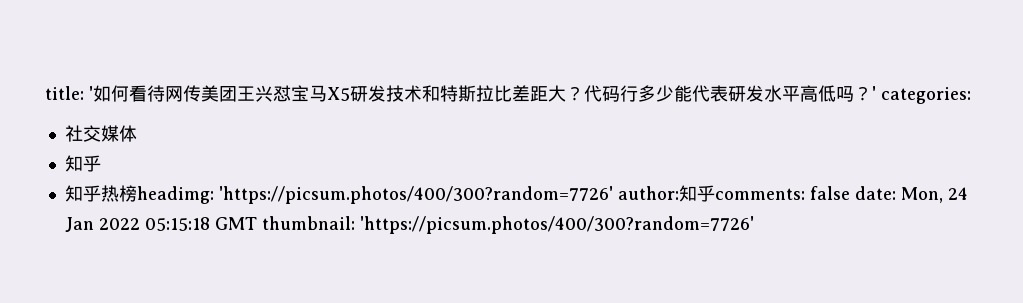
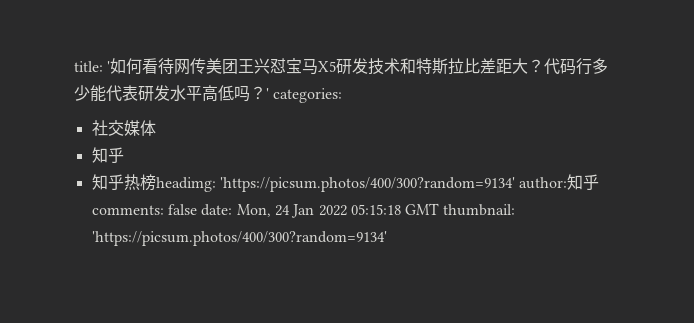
- 知乎热榜headimg: 'https://picsum.photos/400/300?random=7726' author:知乎comments: false date: Mon, 24 Jan 2022 05:15:18 GMT thumbnail: 'https://picsum.photos/400/300?random=7726'
+ 知乎热榜headimg: 'https://picsum.photos/400/300?random=9134' author:知乎comments: false date: Mon, 24 Jan 2022 05:15:18 GMT thumbnail: 'https://picsum.photos/400/300?random=9134'

